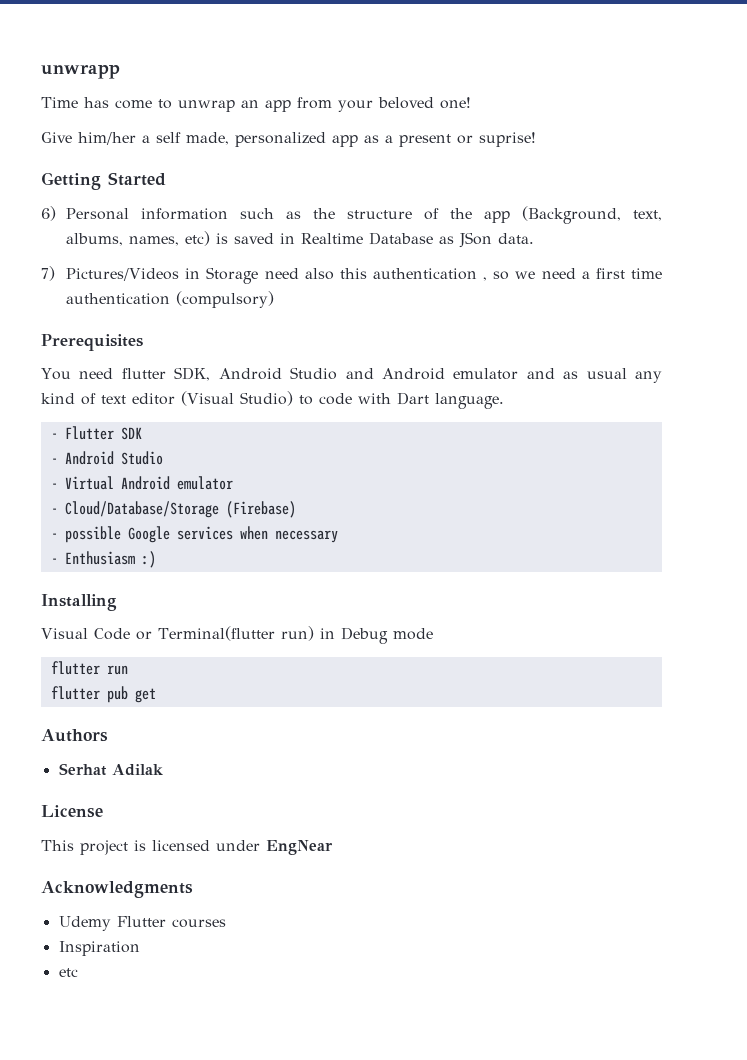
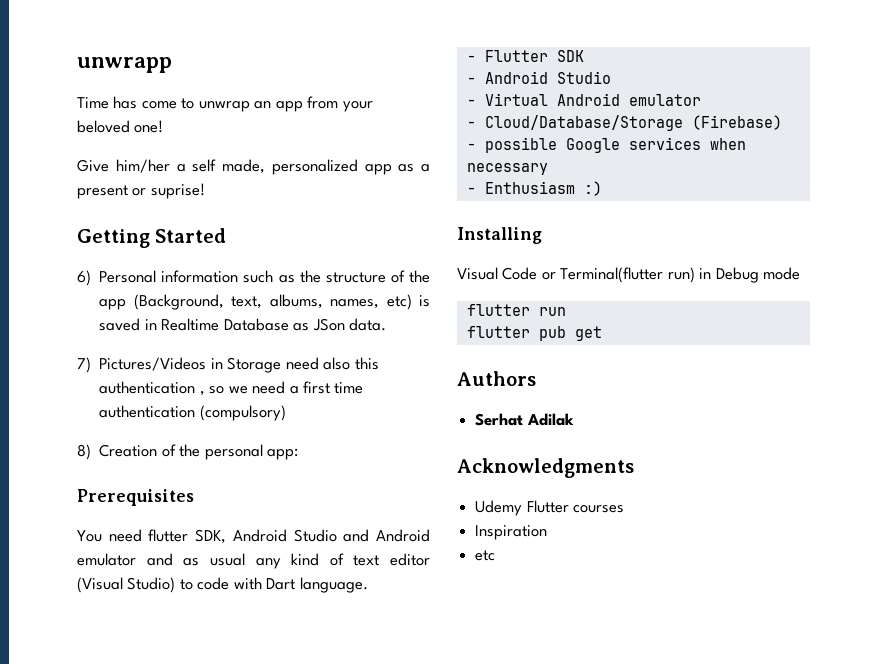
+ 8) Creation of the personal app:
- License
- This project is licensed under EngNear

